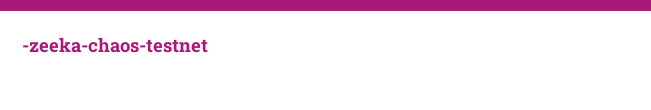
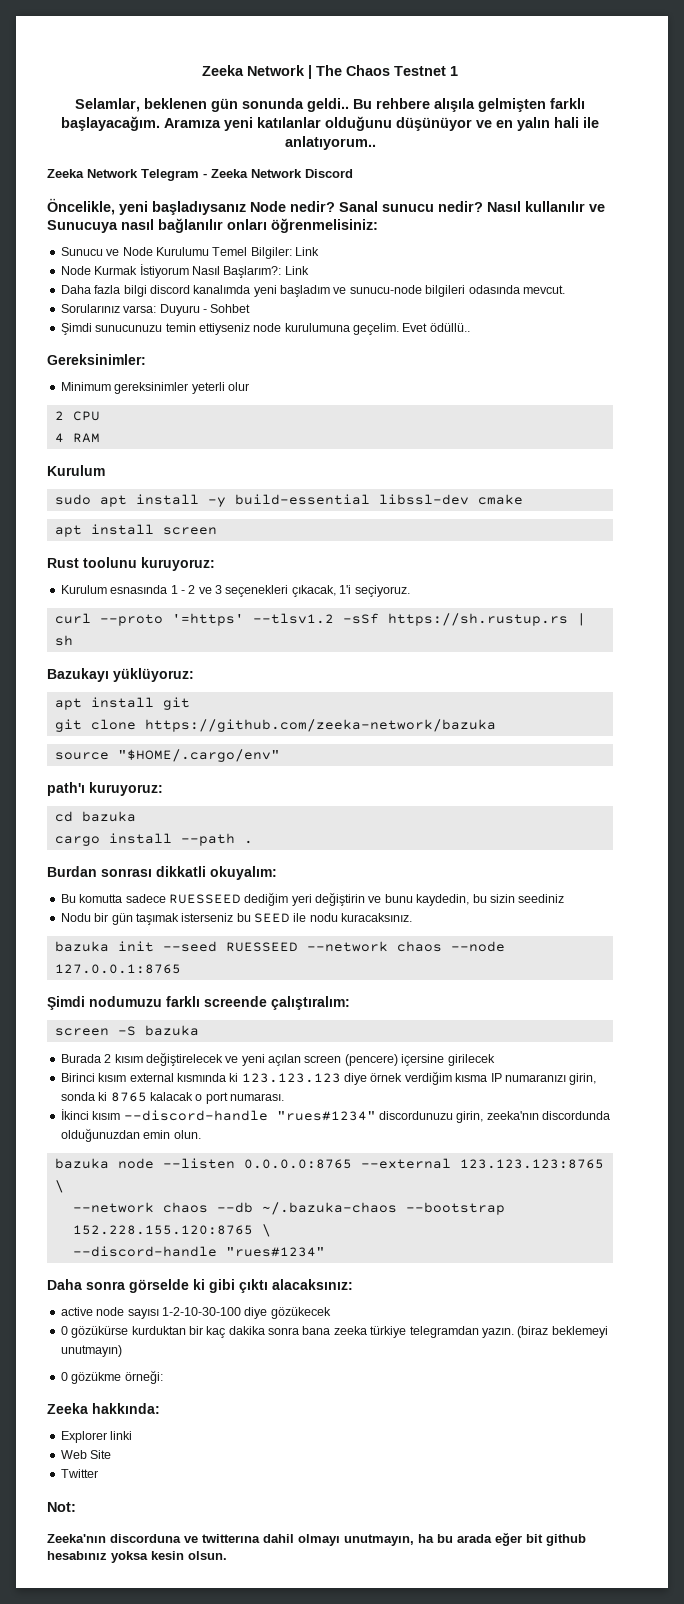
- -zeeka-chaos-testnet
+ Zeeka Network | The Chaos Testnet 1
+ Selamlar, beklenen gün sonunda geldi.. Bu rehbere alışıla gelmişten farklı başlayacağım. Aramıza yeni katılanlar olduğunu düşünüyor ve en yalın hali ile anlatıyorum..
+ Zeeka Network Telegram - Zeeka Network Discord
+ Öncelikle, yeni başladıysanız Node nedir? Sanal sunucu nedir? Nasıl kullanılır ve Sunucuya nasıl bağlanılır onları öğrenmelisiniz:
+ Sunucu ve Node Kurulumu Temel Bilgiler: Link
+ Node Kurmak İstiyorum Nasıl Başlarım?: Link
+ Daha fazla bilgi discord kanalımda yeni başladım ve sunucu-node bilgileri odasında mevcut.
+ Sorularınız varsa: Duyuru - Sohbet
+ Şimdi sunucunuzu temin ettiyseniz node kurulumuna geçelim. Evet ödüllü..
+ Gereksinimler:
+ Minimum gereksinimler yeterli olur
+ 2 CPU
+ 4 RAM
+ Kurulum
+ sudo apt install -y build-essential libssl-dev cmake
+ apt install screen
+ Rust toolunu kuruyoruz:
+ Kurulum esnasında 1 - 2 ve 3 seçenekleri çıkacak, 1'i seçiyoruz.
+ curl --proto '=https' --tlsv1.2 -sSf https://sh.rustup.rs | sh
+ Bazukayı yüklüyoruz:
+ apt install git
+ git clone https://github.com/zeeka-network/bazuka
+ source "$HOME/.cargo/env"
+ path'ı kuruyoruz:
+ cd bazuka
+ cargo install --path .
+ Burdan sonrası dikkatli okuyalım:
+ Bu komutta sadece RUESSEED dediğim yeri değiştirin ve bunu kaydedin, bu sizin seediniz
+ Nodu bir gün taşımak isterseniz bu SEED ile nodu kuracaksınız.
+ bazuka init --seed RUESSEED --network chaos --node 127.0.0.1:8765
+ Şimdi nodumuzu farklı screende çalıştıralım:
+ screen -S bazuka
+ Burada 2 kısım değiştirelecek ve yeni açılan screen (pencere) içersine girilecek
+ Birinci kısım external kısmında ki 123.123.123 diye örnek verdiğim kısma IP numaranızı girin, sonda ki 8765 kalacak o port numarası.
+ İkinci kısım --discord-handle "rues#1234" discordunuzu girin, zeeka'nın discordunda olduğunuzdan emin olun.
+ bazuka node --listen 0.0.0.0:8765 --external 123.123.123:8765 \
+ --network chaos --db ~/.bazuka-chaos --bootstrap 152.228.155.120:8765 \
+ --discord-handle "rues#1234"
+ Daha sonra görselde ki gibi çıktı alacaksınız:
+ active node sayısı 1-2-10-30-100 diye gözükecek
+ 0 gözükürse kurduktan bir kaç dakika sonra bana zeeka türkiye telegramdan yazın. (biraz beklemeyi unutmayın)
+ 0 gözükme örneği:
+ Zeeka hakkında:
+ Explorer linki
+ Web Site
+ Twitter
+ Not:
+ Zeeka'nın discorduna ve twitterına dahil olmayı unutmayın, ha bu arada eğer bit github hesabınız yoksa kesin olsun.

